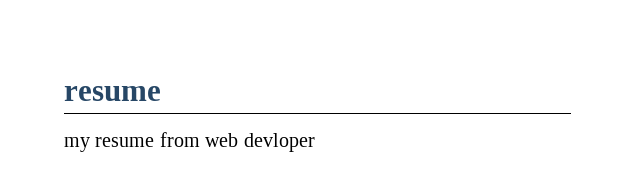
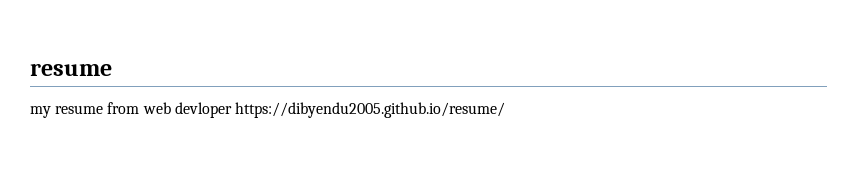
- my resume from web devloper
+ my resume from web devloper https://dibyendu2005.github.io/resume/

